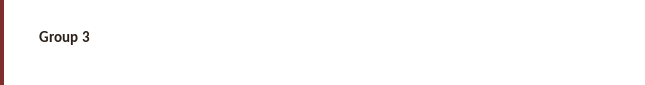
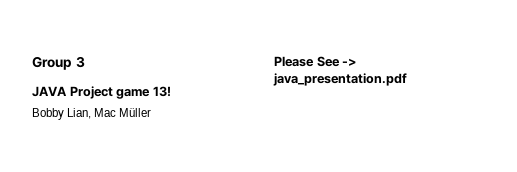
+ JAVA Project game 13!
+ Bobby Lian, Mac Müller
+ Please See -> java_presentation.pdf

